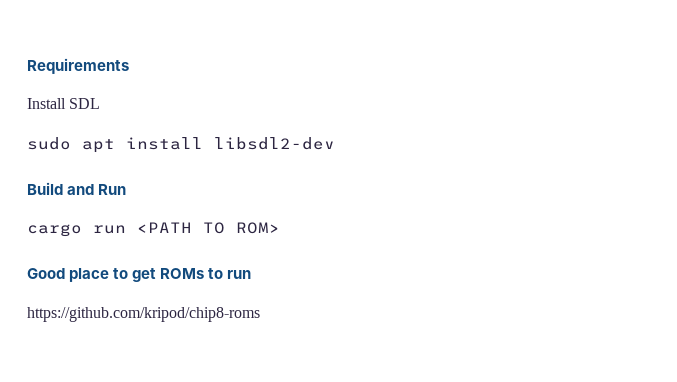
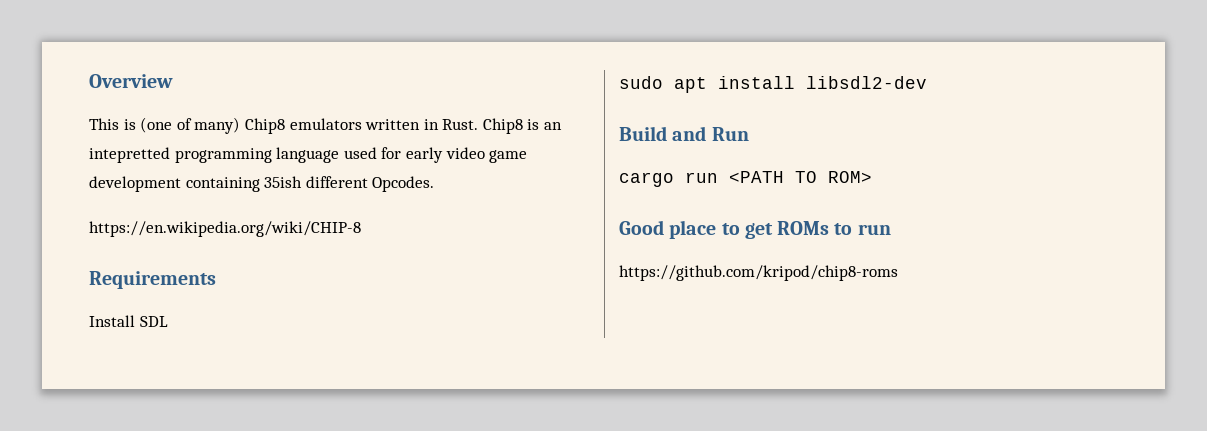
+ Overview
+ This is (one of many) Chip8 emulators written in Rust. Chip8 is an intepretted programming language used for early video game development containing 35ish different Opcodes.
+ https://en.wikipedia.org/wiki/CHIP-8

